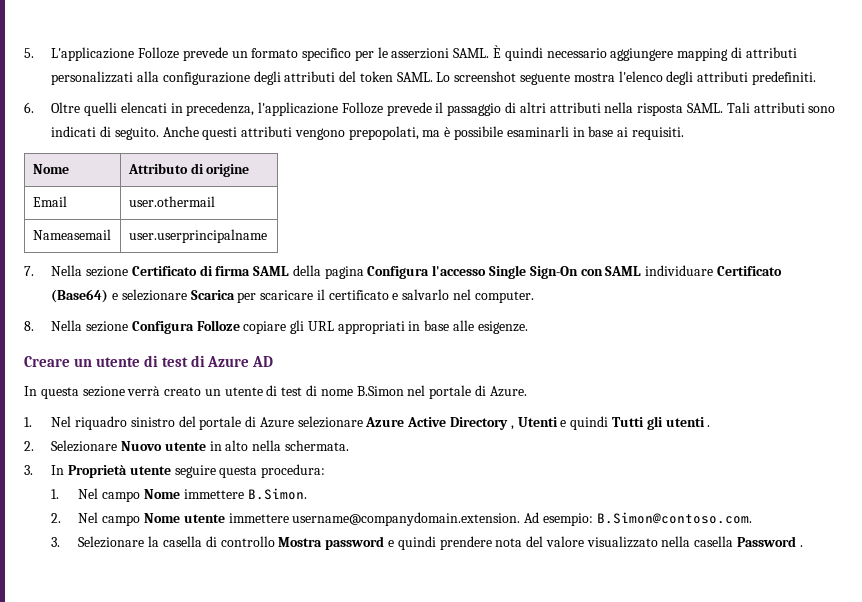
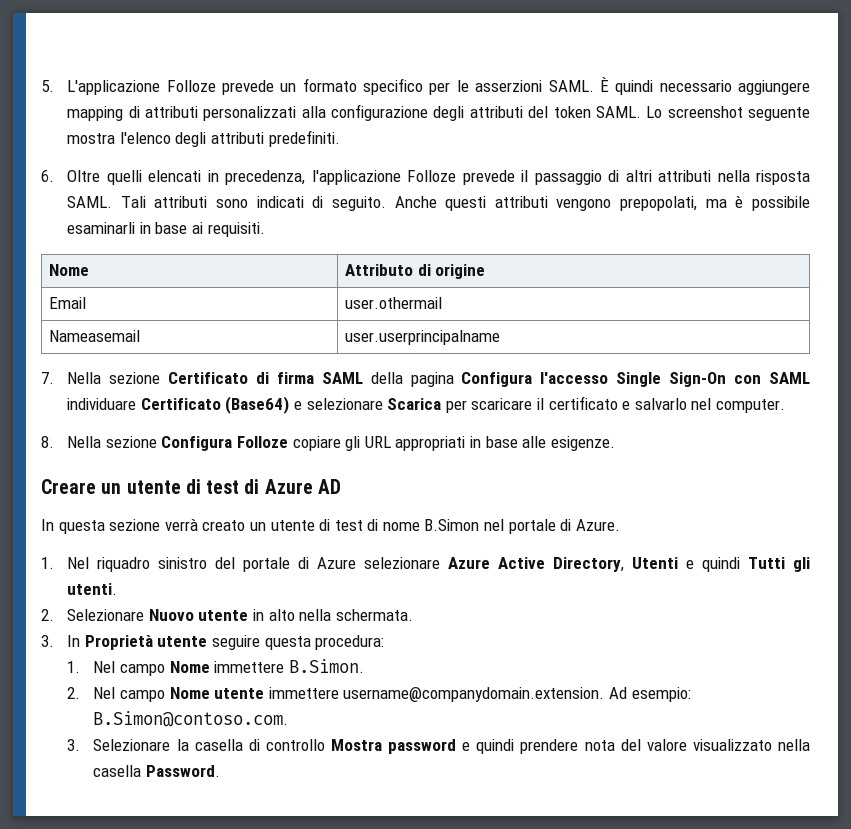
- 1. Nel riquadro sinistro del portale di Azure selezionare Azure Active Directory , Utenti e quindi Tutti gli utenti .
+ 1. Nel riquadro sinistro del portale di Azure selezionare Azure Active Directory, Utenti e quindi Tutti gli utenti.
- 3. Selezionare la casella di controllo Mostra password e quindi prendere nota del valore visualizzato nella casella Password .
+ 3. Selezionare la casella di controllo Mostra password e quindi prendere nota del valore visualizzato nella casella Password.

